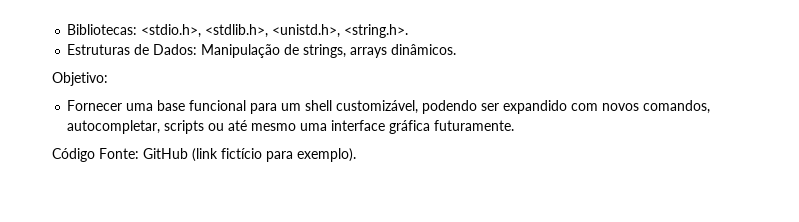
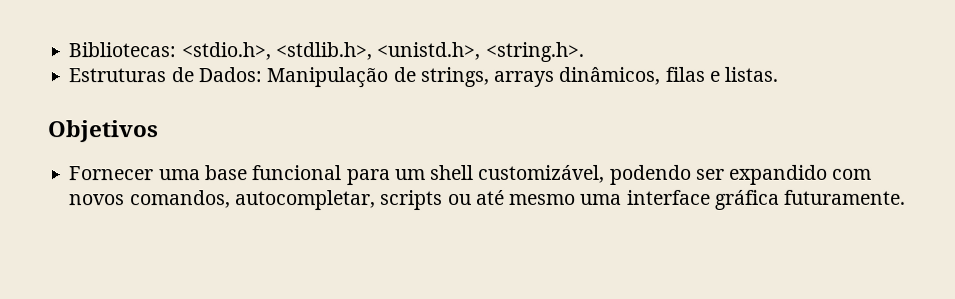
- Estruturas de Dados: Manipulação de strings, arrays dinâmicos.
- Objetivo:
+ Estruturas de Dados: Manipulação de strings, arrays dinâmicos, filas e listas.
+ Objetivos
- Código Fonte: GitHub (link fictício para exemplo).

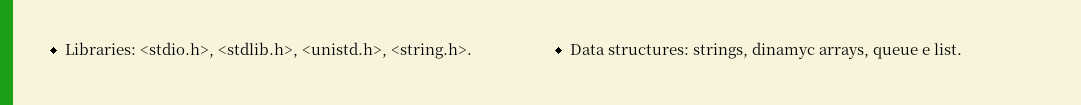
- Bibliotecas: <stdio.h>, <stdlib.h>, <unistd.h>, <string.h>.
+ Libraries: <stdio.h>, <stdlib.h>, <unistd.h>, <string.h>.
- Estruturas de Dados: Manipulação de strings, arrays dinâmicos, filas e listas.
- Objetivos
- Fornecer uma base funcional para um shell customizável, podendo ser expandido com novos comandos, autocompletar, scripts ou até mesmo uma interface gráfica futuramente.
+ Data structures: strings, dinamyc arrays, queue e list.

